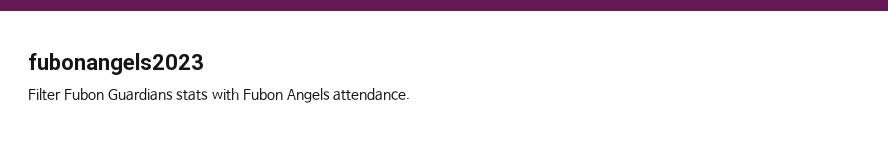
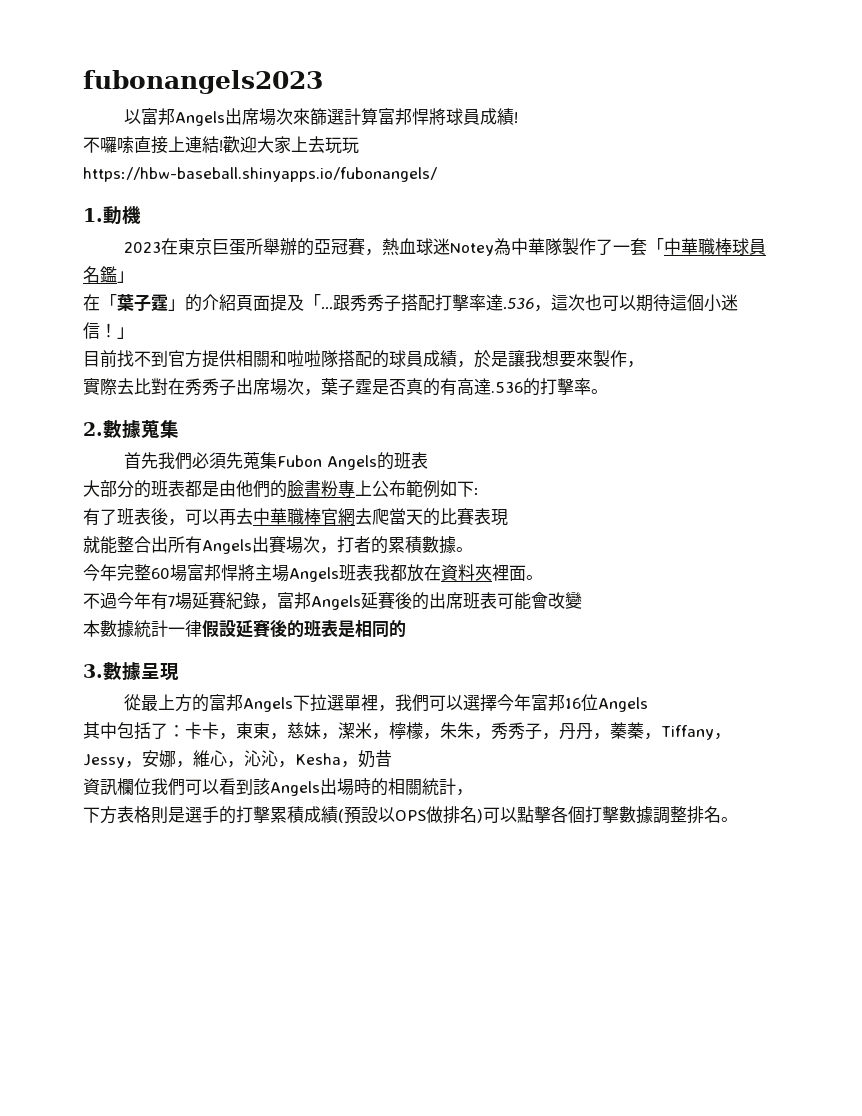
- Filter Fubon Guardians stats with Fubon Angels attendance.
+ 以富邦Angels出席場次來篩選計算富邦悍將球員成績!
+ 不囉嗦直接上連結!歡迎大家上去玩玩
+ https://hbw-baseball.shinyapps.io/fubonangels/
+ 1.動機
+ 2023在東京巨蛋所舉辦的亞冠賽，熱血球迷Notey為中華隊製作了一套「中華職棒球員名鑑」
+ 在「葉子霆」的介紹頁面提及「...跟秀秀子搭配打擊率達.536，這次也可以期待這個小迷信！」
+ 目前找不到官方提供相關和啦啦隊搭配的球員成績，於是讓我想要來製作，
+ 實際去比對在秀秀子出席場次，葉子霆是否真的有高達.536的打擊率。
+ 2.數據蒐集
+ 首先我們必須先蒐集Fubon Angels的班表
+ 大部分的班表都是由他們的臉書粉專上公布範例如下:
+ 有了班表後，可以再去中華職棒官網去爬當天的比賽表現
+ 就能整合出所有Angels出賽場次，打者的累積數據。
+ 今年完整60場富邦悍將主場Angels班表我都放在資料夾裡面。
+ 不過今年有7場延賽紀錄，富邦Angels延賽後的出席班表可能會改變
+ 本數據統計一律假設延賽後的班表是相同的
+ 3.數據呈現
+ 從最上方的富邦Angels下拉選單裡，我們可以選擇今年富邦16位Angels
+ 其中包括了：卡卡，東東，慈妹，潔米，檸檬，朱朱，秀秀子，丹丹，蓁蓁，Tiffany，Jessy，安娜，維心，沁沁，Kesha，奶昔
+ 資訊欄位我們可以看到該Angels出場時的相關統計，
+ 下方表格則是選手的打擊累積成績(預設以OPS做排名)可以點擊各個打擊數據調整排名。

